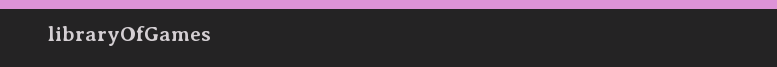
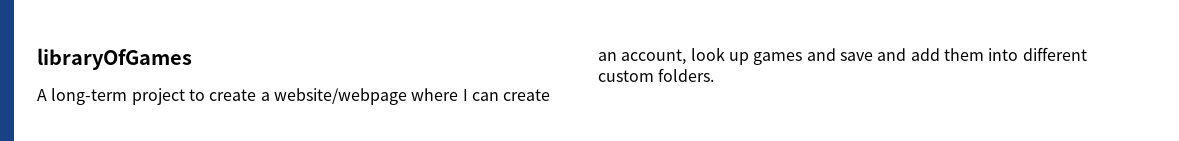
+ A long-term project to create a website/webpage where I can create an account, look up games and save and add them into different custom folders.

